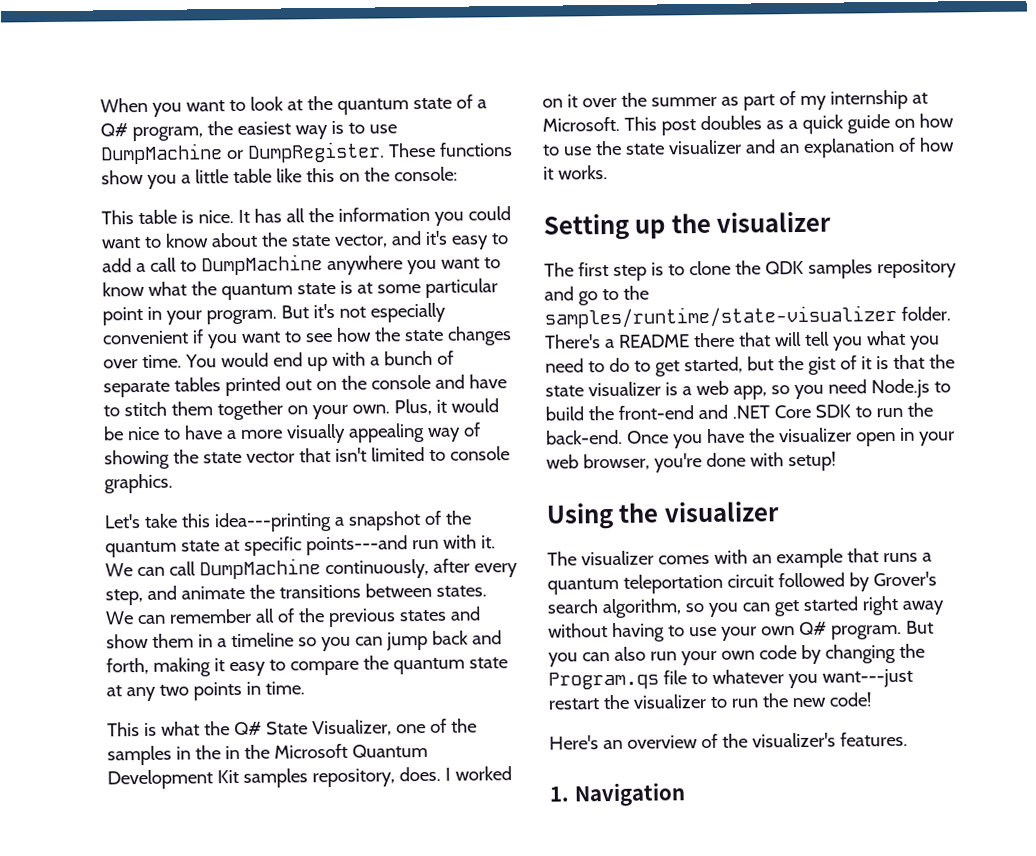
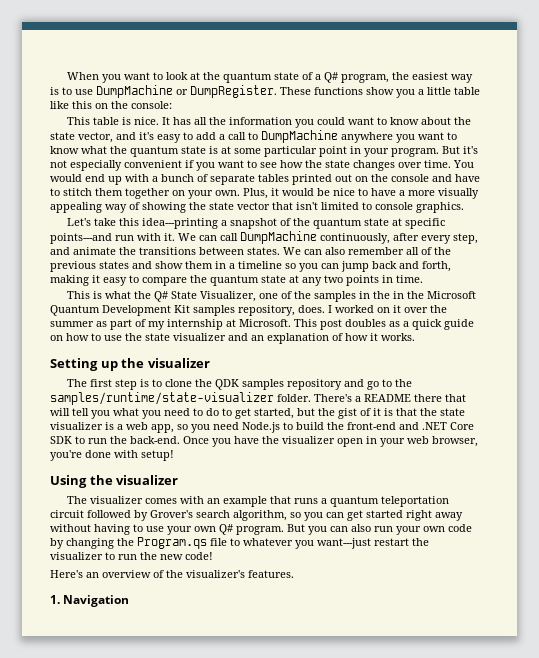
- We can remember all of the previous states and show them in a timeline so you can jump back and forth, making it easy to compare the quantum state at any two points in time.
+ We can also remember all of the previous states and show them in a timeline so you can jump back and forth, making it easy to compare the quantum state at any two points in time.

